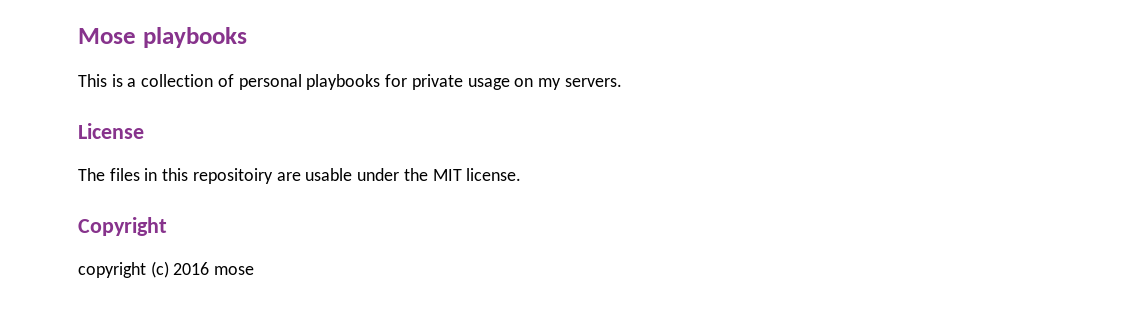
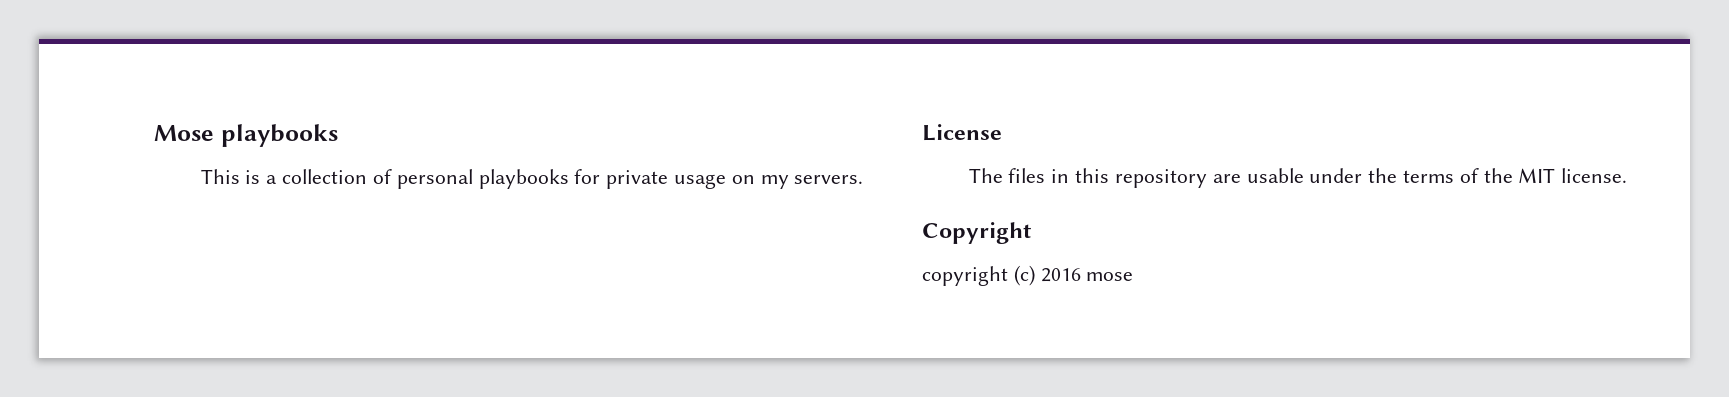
- The files in this repositoiry are usable under the MIT license.
+ The files in this repository are usable under the terms of the MIT license.

